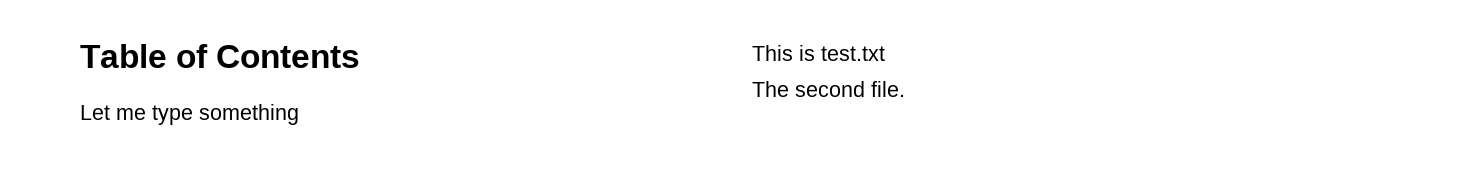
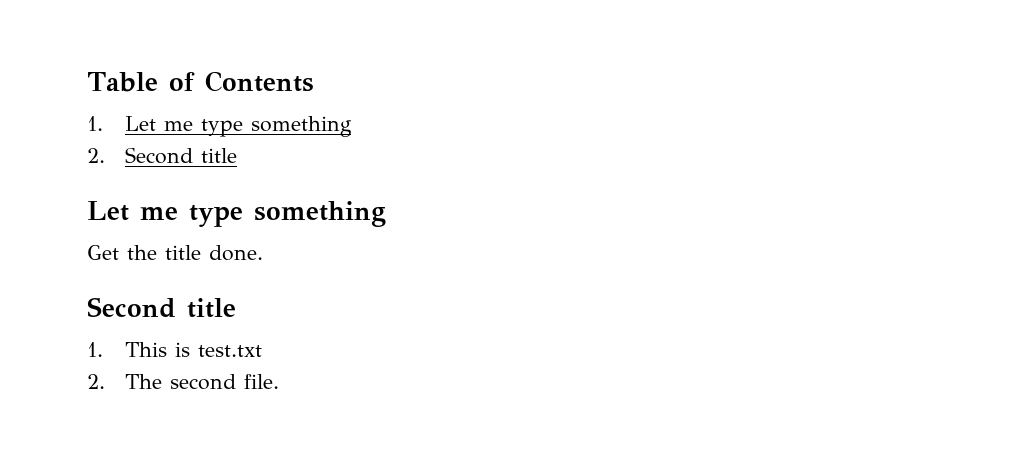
+ 1. Let me type something
+ 2. Second title
  Let me type something
- This is test.txt
+ Get the title done.
+ Second title
+ 1. This is test.txt
- The second file.
+ 2. The second file.

